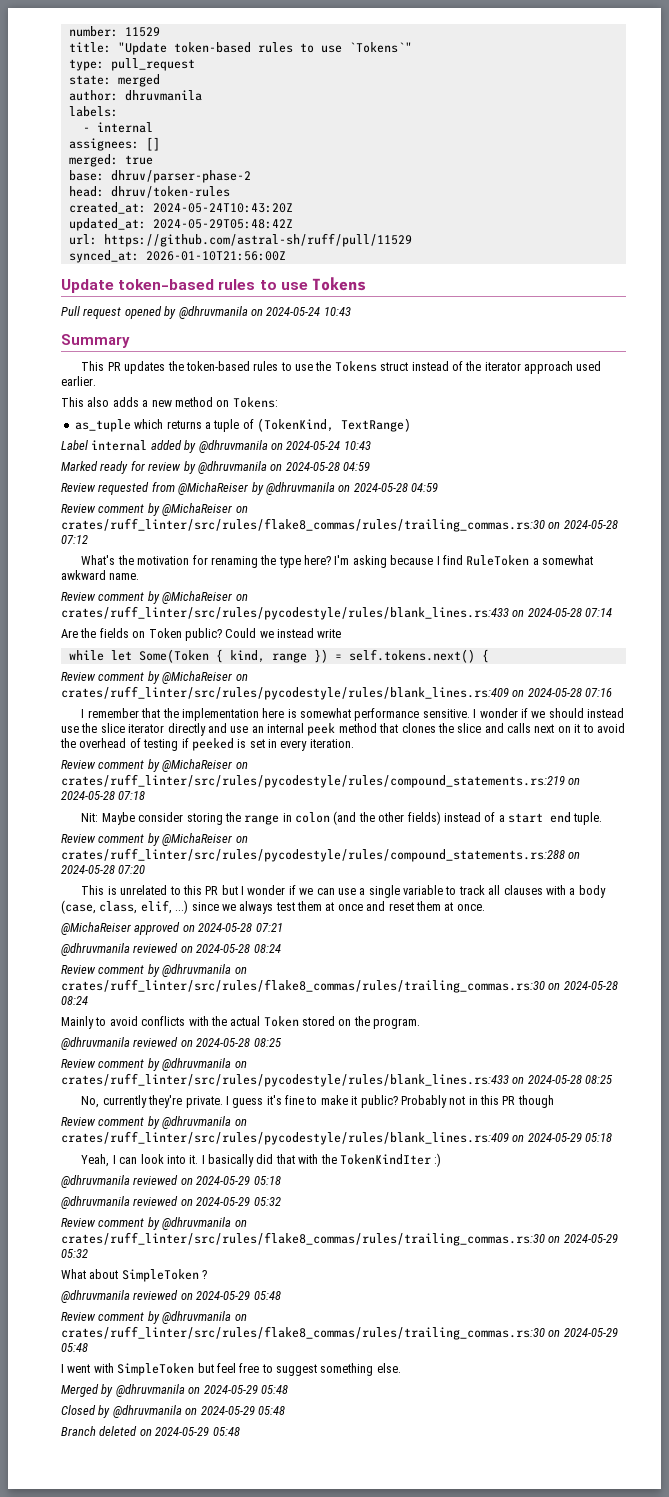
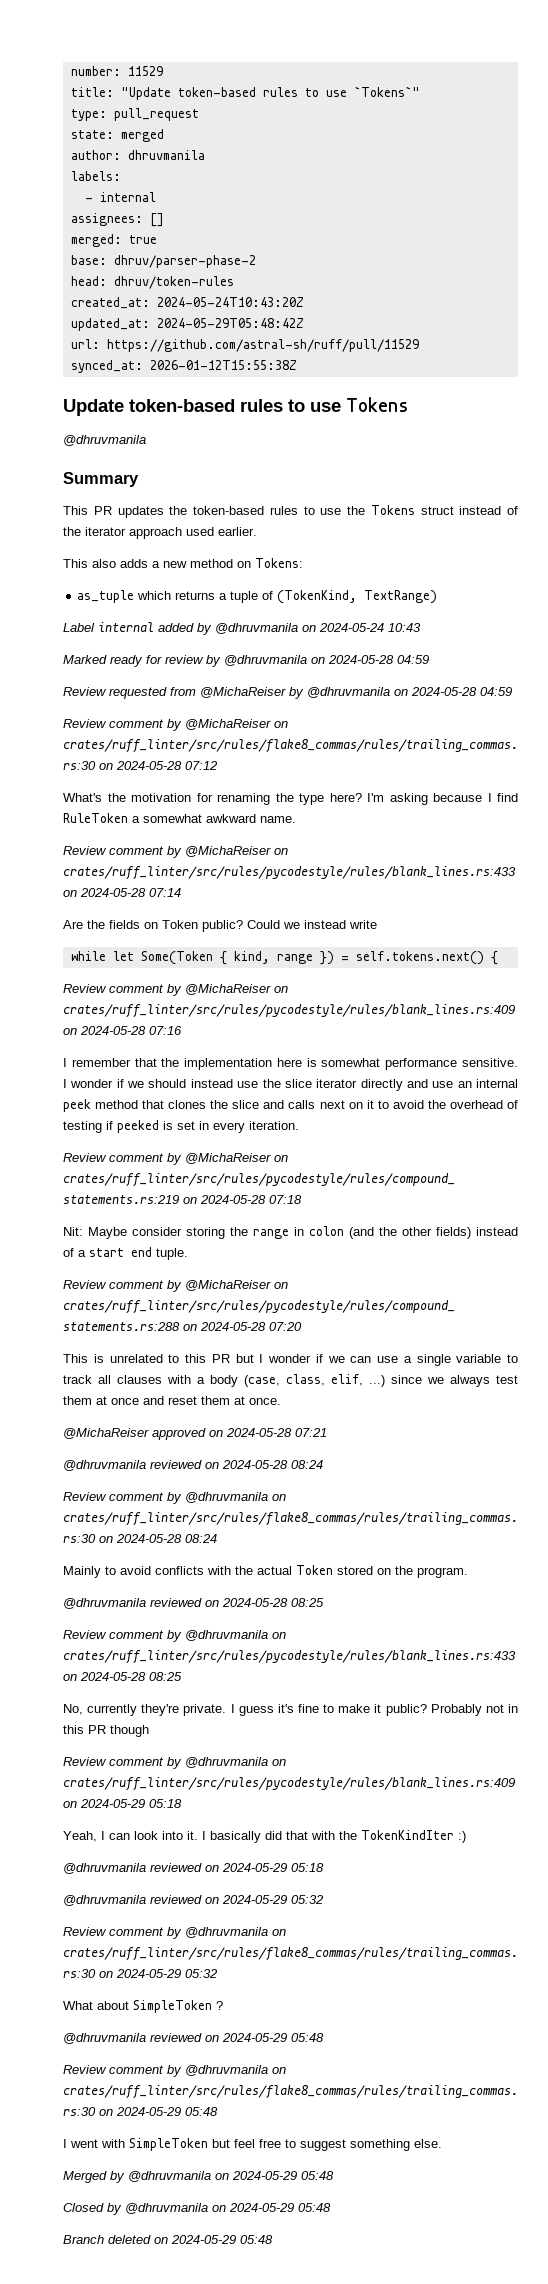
- synced_at: 2026-01-10T21:56:00Z
+ synced_at: 2026-01-12T15:55:38Z
  Update token-based rules to use Tokens
- Pull request opened by @dhruvmanila on 2024-05-24 10:43
+ @dhruvmanila

